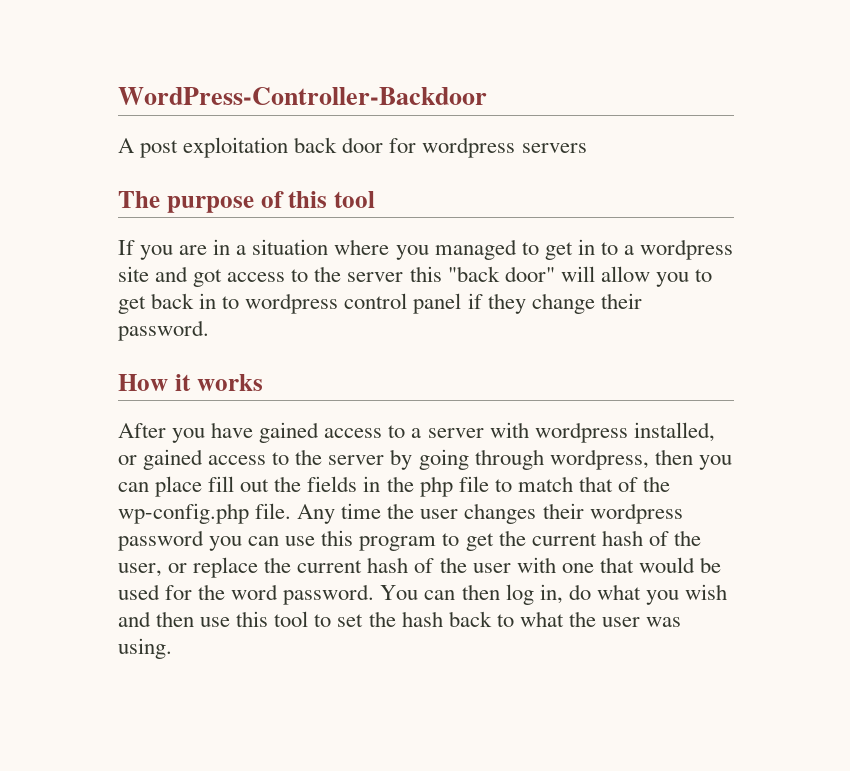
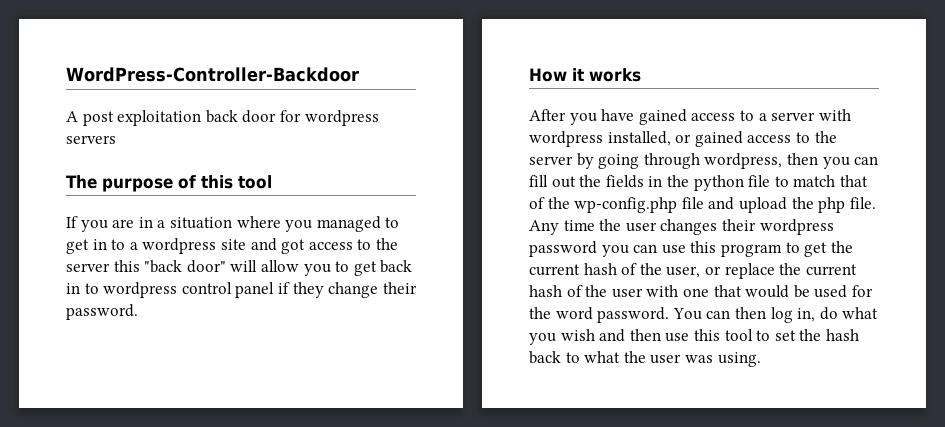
- After you have gained access to a server with wordpress installed, or gained access to the server by going through wordpress, then you can place fill out the fields in the php file to match that of the wp-config.php file.
+ After you have gained access to a server with wordpress installed, or gained access to the server by going through wordpress, then you can fill out the fields in the python file to match that of the wp-config.php file and upload the php file.

